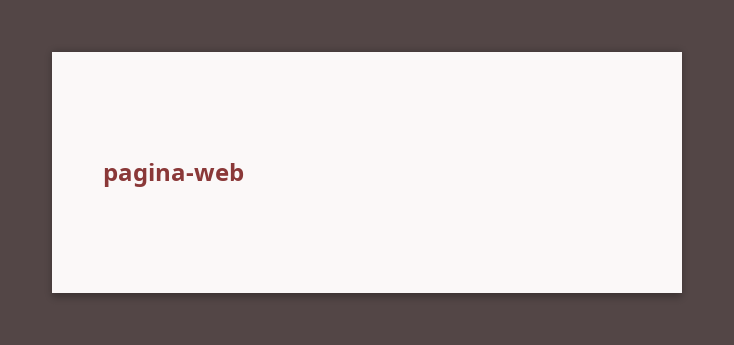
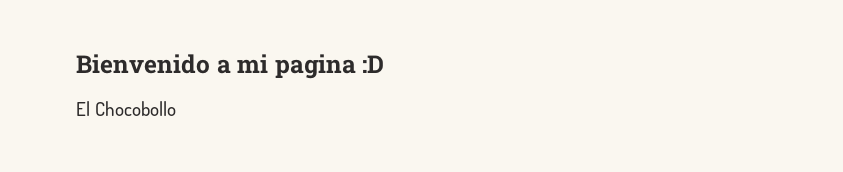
- pagina-web
+ Bienvenido a mi pagina :D
+ El Chocobollo

